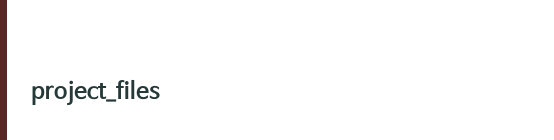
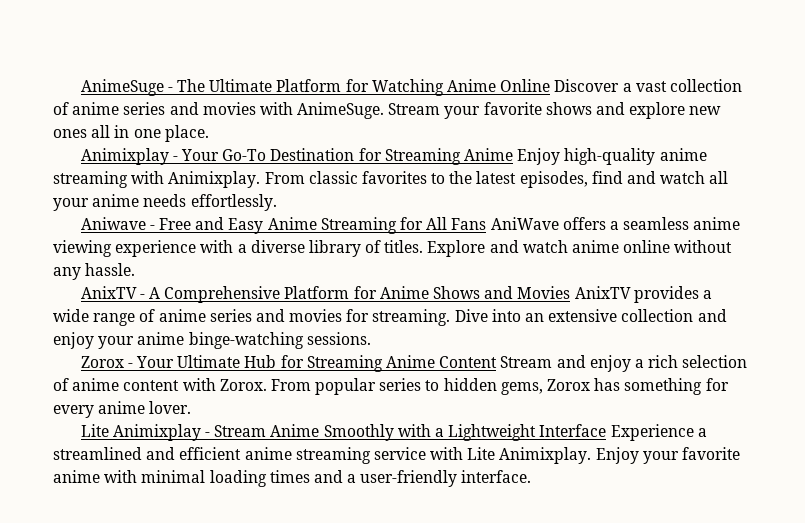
- project_files
+ AnimeSuge - The Ultimate Platform for Watching Anime Online Discover a vast collection of anime series and movies with AnimeSuge. Stream your favorite shows and explore new ones all in one place.
+ Animixplay - Your Go-To Destination for Streaming Anime Enjoy high-quality anime streaming with Animixplay. From classic favorites to the latest episodes, find and watch all your anime needs effortlessly.
+ Aniwave - Free and Easy Anime Streaming for All Fans AniWave offers a seamless anime viewing experience with a diverse library of titles. Explore and watch anime online without any hassle.
+ AnixTV - A Comprehensive Platform for Anime Shows and Movies AnixTV provides a wide range of anime series and movies for streaming. Dive into an extensive collection and enjoy your anime binge-watching sessions.
+ Zorox - Your Ultimate Hub for Streaming Anime Content Stream and enjoy a rich selection of anime content with Zorox. From popular series to hidden gems, Zorox has something for every anime lover.
+ Lite Animixplay - Stream Anime Smoothly with a Lightweight Interface Experience a streamlined and efficient anime streaming service with Lite Animixplay. Enjoy your favorite anime with minimal loading times and a user-friendly interface.

